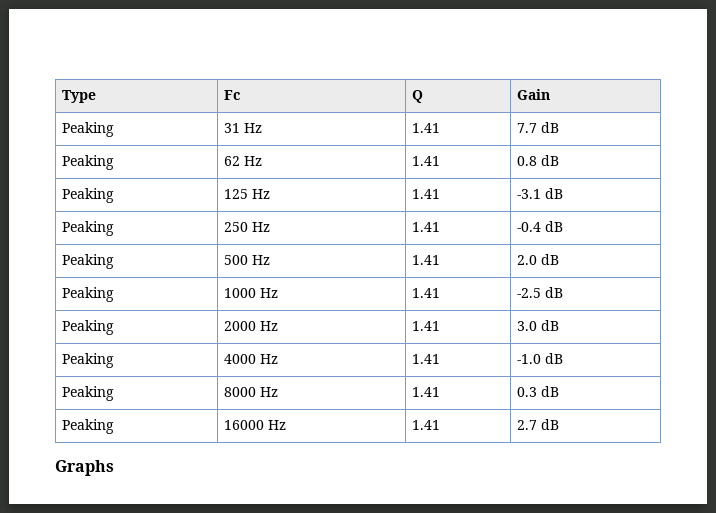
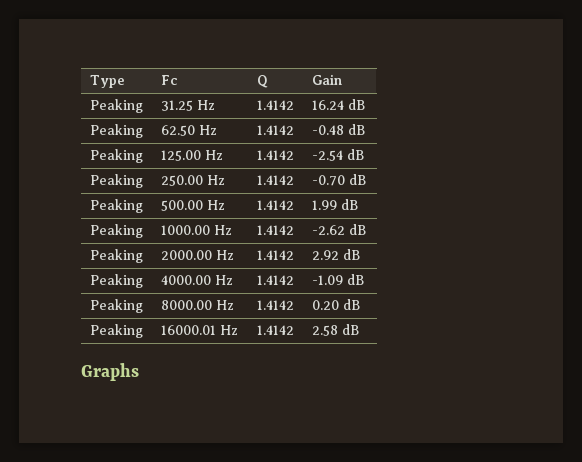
- Peaking | 31 Hz | 1.41 | 7.7 dB
- Peaking | 62 Hz | 1.41 | 0.8 dB
- Peaking | 125 Hz | 1.41 | -3.1 dB
- Peaking | 250 Hz | 1.41 | -0.4 dB
- Peaking | 500 Hz | 1.41 | 2.0 dB
- Peaking | 1000 Hz | 1.41 | -2.5 dB
- Peaking | 2000 Hz | 1.41 | 3.0 dB
- Peaking | 4000 Hz | 1.41 | -1.0 dB
- Peaking | 8000 Hz | 1.41 | 0.3 dB
- Peaking | 16000 Hz | 1.41 | 2.7 dB
+ Peaking | 31.25 Hz | 1.4142 | 16.24 dB
+ Peaking | 62.50 Hz | 1.4142 | -0.48 dB
+ Peaking | 125.00 Hz | 1.4142 | -2.54 dB
+ Peaking | 250.00 Hz | 1.4142 | -0.70 dB
+ Peaking | 500.00 Hz | 1.4142 | 1.99 dB
+ Peaking | 1000.00 Hz | 1.4142 | -2.62 dB
+ Peaking | 2000.00 Hz | 1.4142 | 2.92 dB
+ Peaking | 4000.00 Hz | 1.4142 | -1.09 dB
+ Peaking | 8000.00 Hz | 1.4142 | 0.20 dB
+ Peaking | 16000.01 Hz | 1.4142 | 2.58 dB

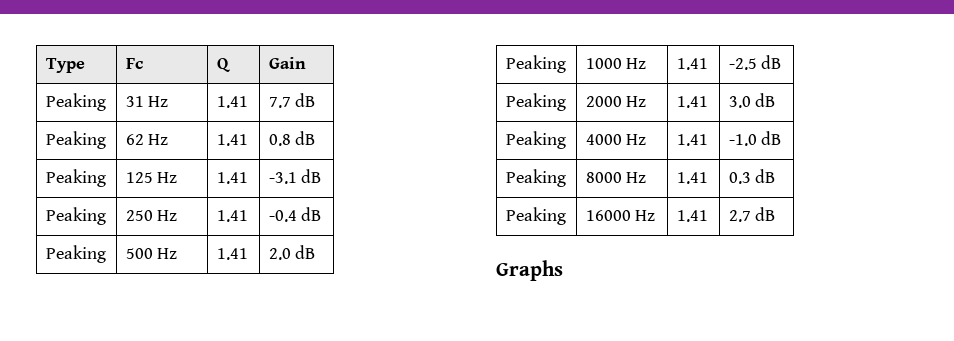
- Peaking | 31.25 Hz | 1.4142 | 16.24 dB
- Peaking | 62.50 Hz | 1.4142 | -0.48 dB
- Peaking | 125.00 Hz | 1.4142 | -2.54 dB
- Peaking | 250.00 Hz | 1.4142 | -0.70 dB
- Peaking | 500.00 Hz | 1.4142 | 1.99 dB
- Peaking | 1000.00 Hz | 1.4142 | -2.62 dB
- Peaking | 2000.00 Hz | 1.4142 | 2.92 dB
- Peaking | 4000.00 Hz | 1.4142 | -1.09 dB
- Peaking | 8000.00 Hz | 1.4142 | 0.20 dB
- Peaking | 16000.01 Hz | 1.4142 | 2.58 dB
+ Peaking | 31 Hz | 1.41 | 7.7 dB
+ Peaking | 62 Hz | 1.41 | 0.8 dB
+ Peaking | 125 Hz | 1.41 | -3.1 dB
+ Peaking | 250 Hz | 1.41 | -0.4 dB
+ Peaking | 500 Hz | 1.41 | 2.0 dB
+ Peaking | 1000 Hz | 1.41 | -2.5 dB
+ Peaking | 2000 Hz | 1.41 | 3.0 dB
+ Peaking | 4000 Hz | 1.41 | -1.0 dB
+ Peaking | 8000 Hz | 1.41 | 0.3 dB
+ Peaking | 16000 Hz | 1.41 | 2.7 dB

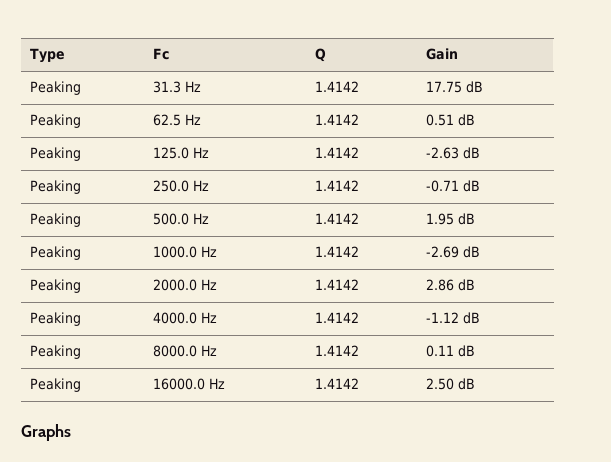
- Peaking | 31 Hz | 1.41 | 7.7 dB
- Peaking | 62 Hz | 1.41 | 0.8 dB
- Peaking | 125 Hz | 1.41 | -3.1 dB
- Peaking | 250 Hz | 1.41 | -0.4 dB
- Peaking | 500 Hz | 1.41 | 2.0 dB
- Peaking | 1000 Hz | 1.41 | -2.5 dB
- Peaking | 2000 Hz | 1.41 | 3.0 dB
- Peaking | 4000 Hz | 1.41 | -1.0 dB
- Peaking | 8000 Hz | 1.41 | 0.3 dB
- Peaking | 16000 Hz | 1.41 | 2.7 dB
+ Peaking | 31.3 Hz | 1.4142 | 17.75 dB
+ Peaking | 62.5 Hz | 1.4142 | 0.51 dB
+ Peaking | 125.0 Hz | 1.4142 | -2.63 dB
+ Peaking | 250.0 Hz | 1.4142 | -0.71 dB
+ Peaking | 500.0 Hz | 1.4142 | 1.95 dB
+ Peaking | 1000.0 Hz | 1.4142 | -2.69 dB
+ Peaking | 2000.0 Hz | 1.4142 | 2.86 dB
+ Peaking | 4000.0 Hz | 1.4142 | -1.12 dB
+ Peaking | 8000.0 Hz | 1.4142 | 0.11 dB
+ Peaking | 16000.0 Hz | 1.4142 | 2.50 dB

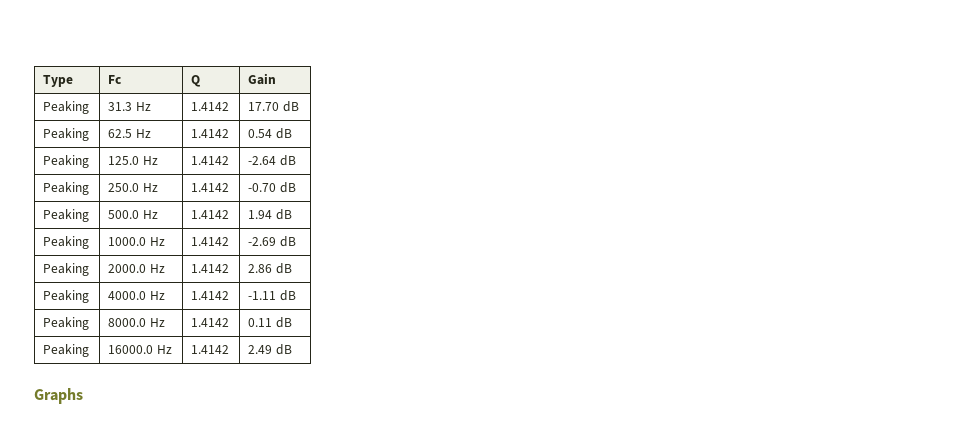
- Peaking | 31.3 Hz | 1.4142 | 17.75 dB
+ Peaking | 31.3 Hz | 1.4142 | 17.70 dB
- Peaking | 62.5 Hz | 1.4142 | 0.51 dB
+ Peaking | 62.5 Hz | 1.4142 | 0.54 dB
- Peaking | 125.0 Hz | 1.4142 | -2.63 dB
+ Peaking | 125.0 Hz | 1.4142 | -2.64 dB
- Peaking | 250.0 Hz | 1.4142 | -0.71 dB
+ Peaking | 250.0 Hz | 1.4142 | -0.70 dB
- Peaking | 500.0 Hz | 1.4142 | 1.95 dB
+ Peaking | 500.0 Hz | 1.4142 | 1.94 dB
- Peaking | 4000.0 Hz | 1.4142 | -1.12 dB
+ Peaking | 4000.0 Hz | 1.4142 | -1.11 dB
- Peaking | 16000.0 Hz | 1.4142 | 2.50 dB
+ Peaking | 16000.0 Hz | 1.4142 | 2.49 dB

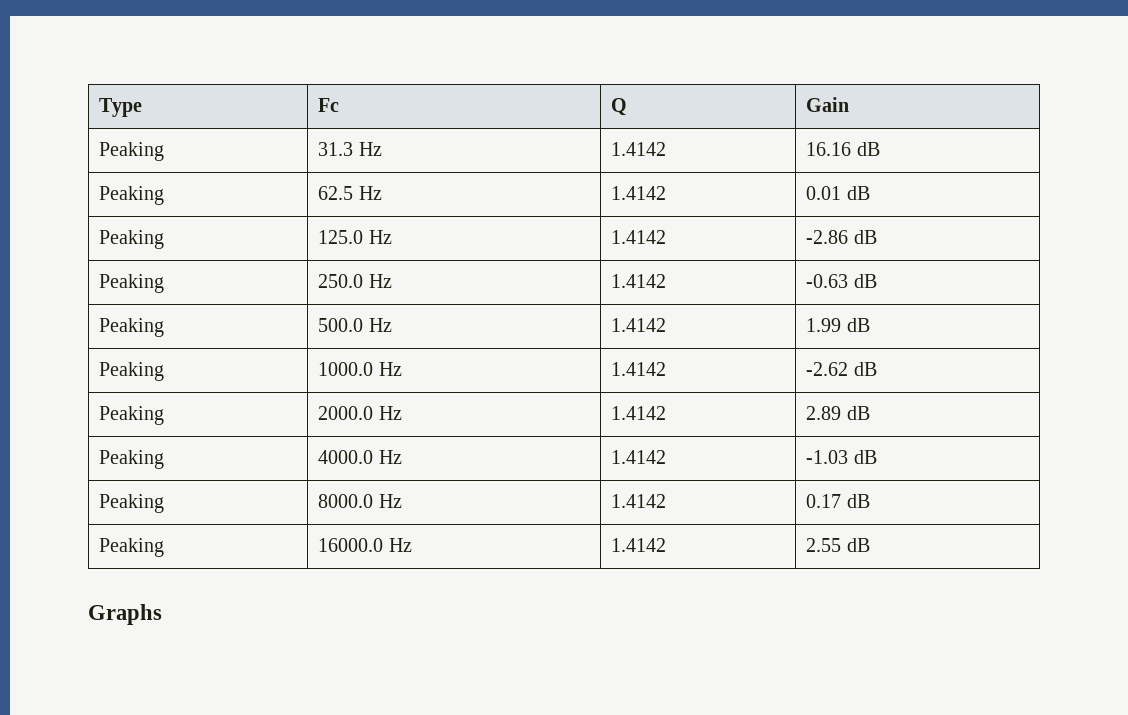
- Peaking | 31.3 Hz | 1.4142 | 17.70 dB
+ Peaking | 31.3 Hz | 1.4142 | 16.16 dB
- Peaking | 62.5 Hz | 1.4142 | 0.54 dB
+ Peaking | 62.5 Hz | 1.4142 | 0.01 dB
- Peaking | 125.0 Hz | 1.4142 | -2.64 dB
+ Peaking | 125.0 Hz | 1.4142 | -2.86 dB
- Peaking | 250.0 Hz | 1.4142 | -0.70 dB
+ Peaking | 250.0 Hz | 1.4142 | -0.63 dB
- Peaking | 500.0 Hz | 1.4142 | 1.94 dB
+ Peaking | 500.0 Hz | 1.4142 | 1.99 dB
- Peaking | 1000.0 Hz | 1.4142 | -2.69 dB
+ Peaking | 1000.0 Hz | 1.4142 | -2.62 dB
- Peaking | 2000.0 Hz | 1.4142 | 2.86 dB
+ Peaking | 2000.0 Hz | 1.4142 | 2.89 dB
- Peaking | 4000.0 Hz | 1.4142 | -1.11 dB
+ Peaking | 4000.0 Hz | 1.4142 | -1.03 dB
- Peaking | 8000.0 Hz | 1.4142 | 0.11 dB
+ Peaking | 8000.0 Hz | 1.4142 | 0.17 dB
- Peaking | 16000.0 Hz | 1.4142 | 2.49 dB
+ Peaking | 16000.0 Hz | 1.4142 | 2.55 dB

